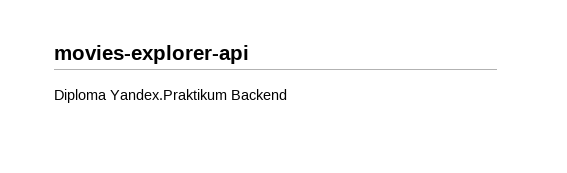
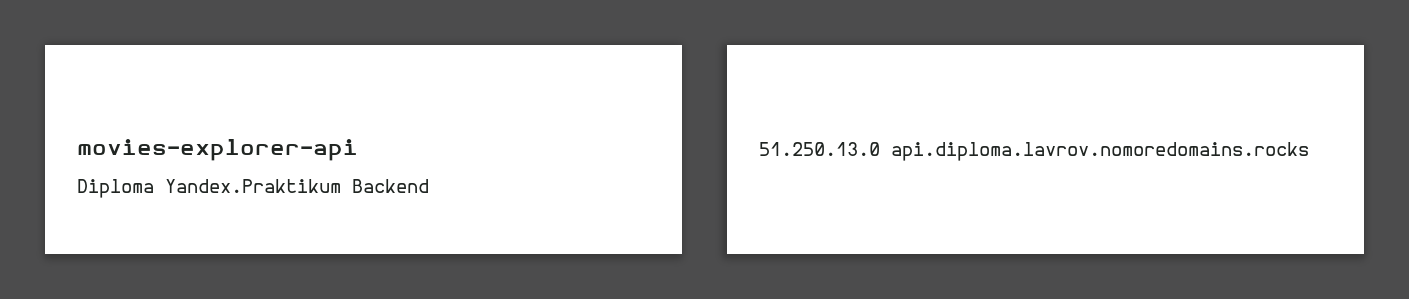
+ 51.250.13.0 api.diploma.lavrov.nomoredomains.rocks

